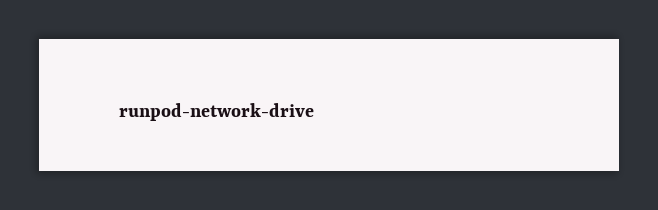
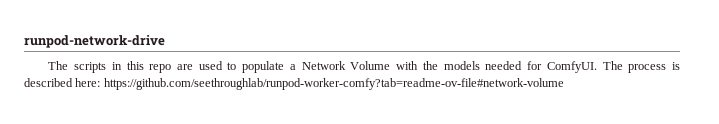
+ The scripts in this repo are used to populate a Network Volume with the models needed for ComfyUI. The process is described here: https://github.com/seethroughlab/runpod-worker-comfy?tab=readme-ov-file#network-volume

